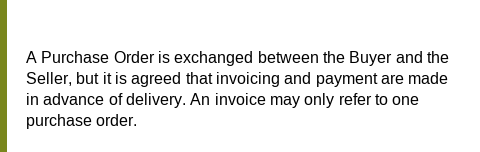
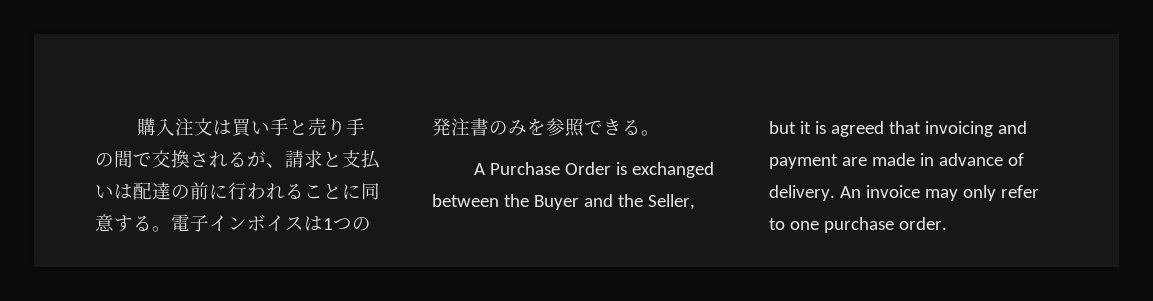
+ 購入注文は買い手と売り手の間で交換されるが、請求と支払いは配達の前に行われることに同意する。電子インボイスは1つの発注書のみを参照できる。

